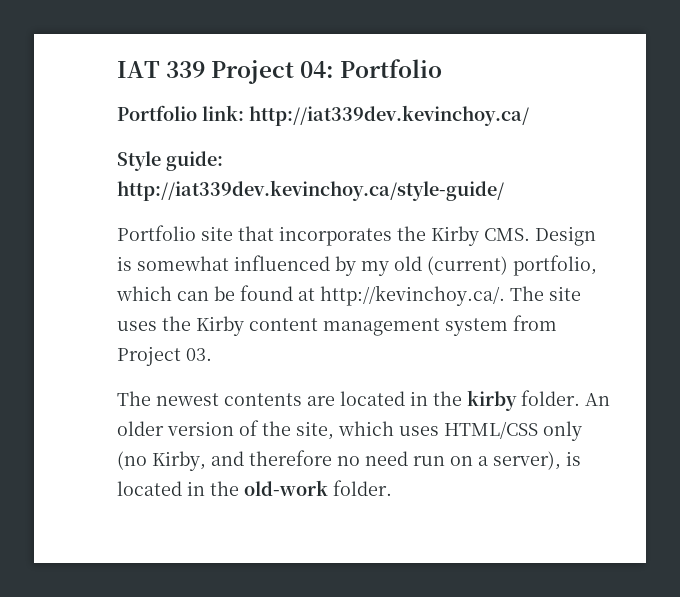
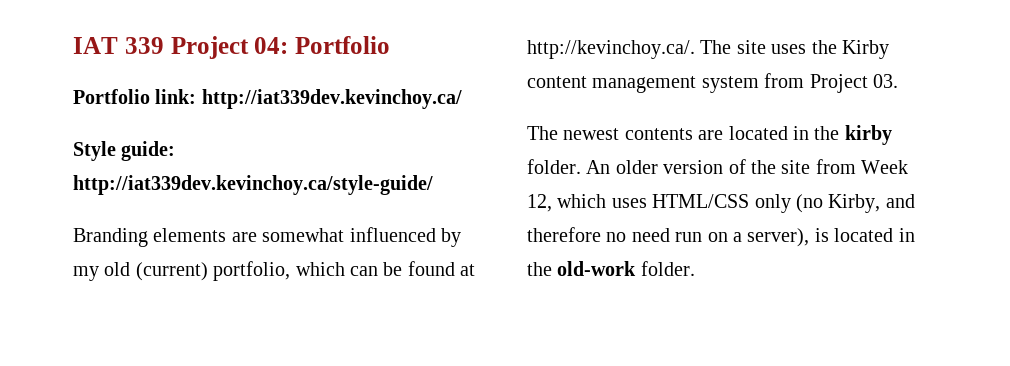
- Portfolio site that incorporates the Kirby CMS. Design is somewhat influenced by my old (current) portfolio, which can be found at http://kevinchoy.ca/. The site uses the Kirby content management system from Project 03.
+ Branding elements are somewhat influenced by my old (current) portfolio, which can be found at http://kevinchoy.ca/. The site uses the Kirby content management system from Project 03.
- An older version of the site, which uses HTML/CSS only (no Kirby, and therefore no need run on a server), is located in the old-work folder.
+ An older version of the site from Week 12, which uses HTML/CSS only (no Kirby, and therefore no need run on a server), is located in the old-work folder.

